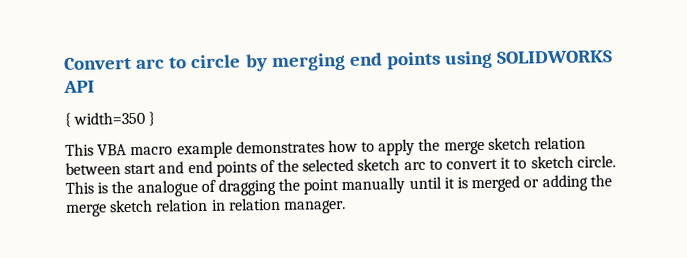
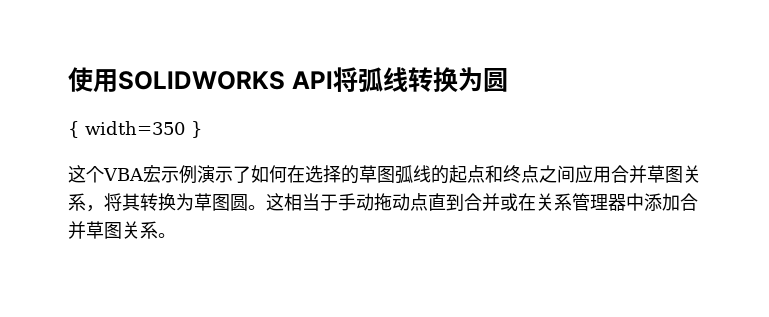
- Convert arc to circle by merging end points using SOLIDWORKS API
+ 使用SOLIDWORKS API将弧线转换为圆
- This VBA macro example demonstrates how to apply the merge sketch relation between start and end points of the selected sketch arc to convert it to sketch circle. This is the analogue of dragging the point manually until it is merged or adding the merge sketch relation in relation manager.
+ 这个VBA宏示例演示了如何在选择的草图弧线的起点和终点之间应用合并草图关系，将其转换为草图圆。这相当于手动拖动点直到合并或在关系管理器中添加合并草图关系。

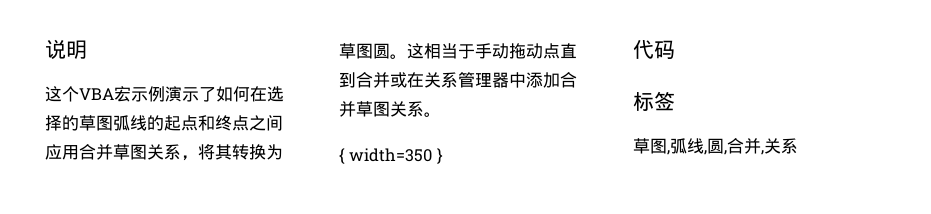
- 使用SOLIDWORKS API将弧线转换为圆
- { width=350 }
+ 说明
+ { width=350 }
+ 代码
+ 标签
+ 草图,弧线,圆,合并,关系

